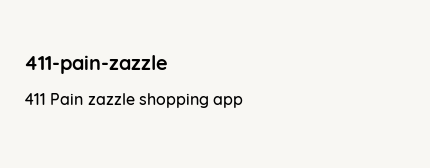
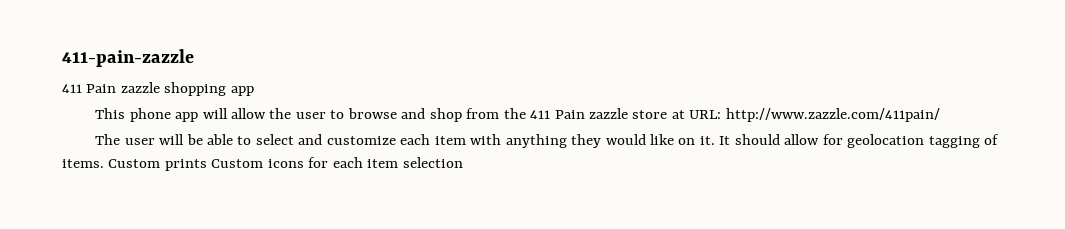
+ This phone app will allow the user to browse and shop from the 411 Pain zazzle store at URL: http://www.zazzle.com/411pain/
+ The user will be able to select and customize each item with anything they would like on it. It should allow for geolocation tagging of items. Custom prints Custom icons for each item selection

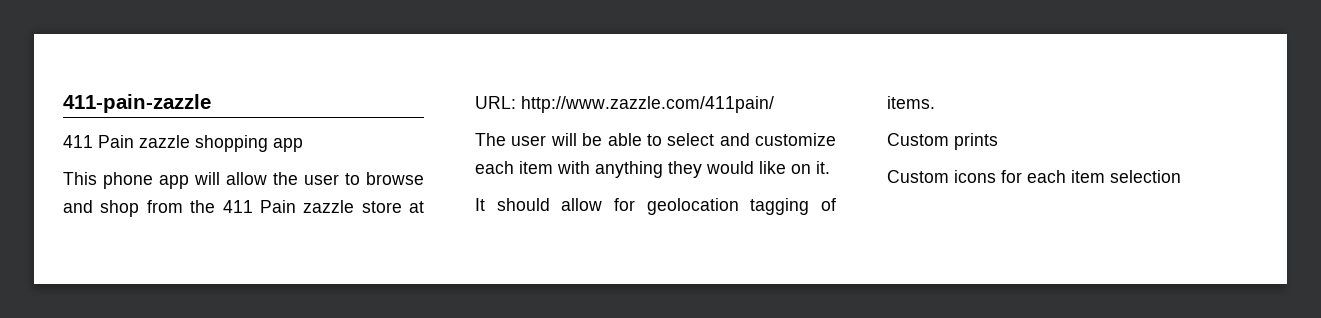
- The user will be able to select and customize each item with anything they would like on it. It should allow for geolocation tagging of items. Custom prints Custom icons for each item selection
+ The user will be able to select and customize each item with anything they would like on it.
+ It should allow for geolocation tagging of items.
+ Custom prints
+ Custom icons for each item selection

